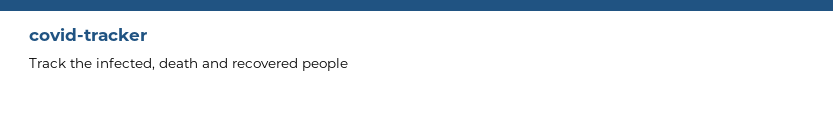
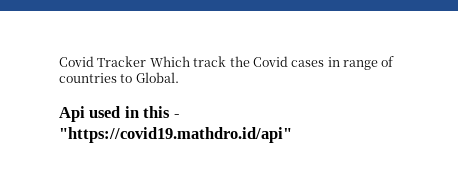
- covid-tracker
- Track the infected, death and recovered people
+ Covid Tracker Which track the Covid cases in range of countries to Global.
+ Api used in this - "https://covid19.mathdro.id/api"

